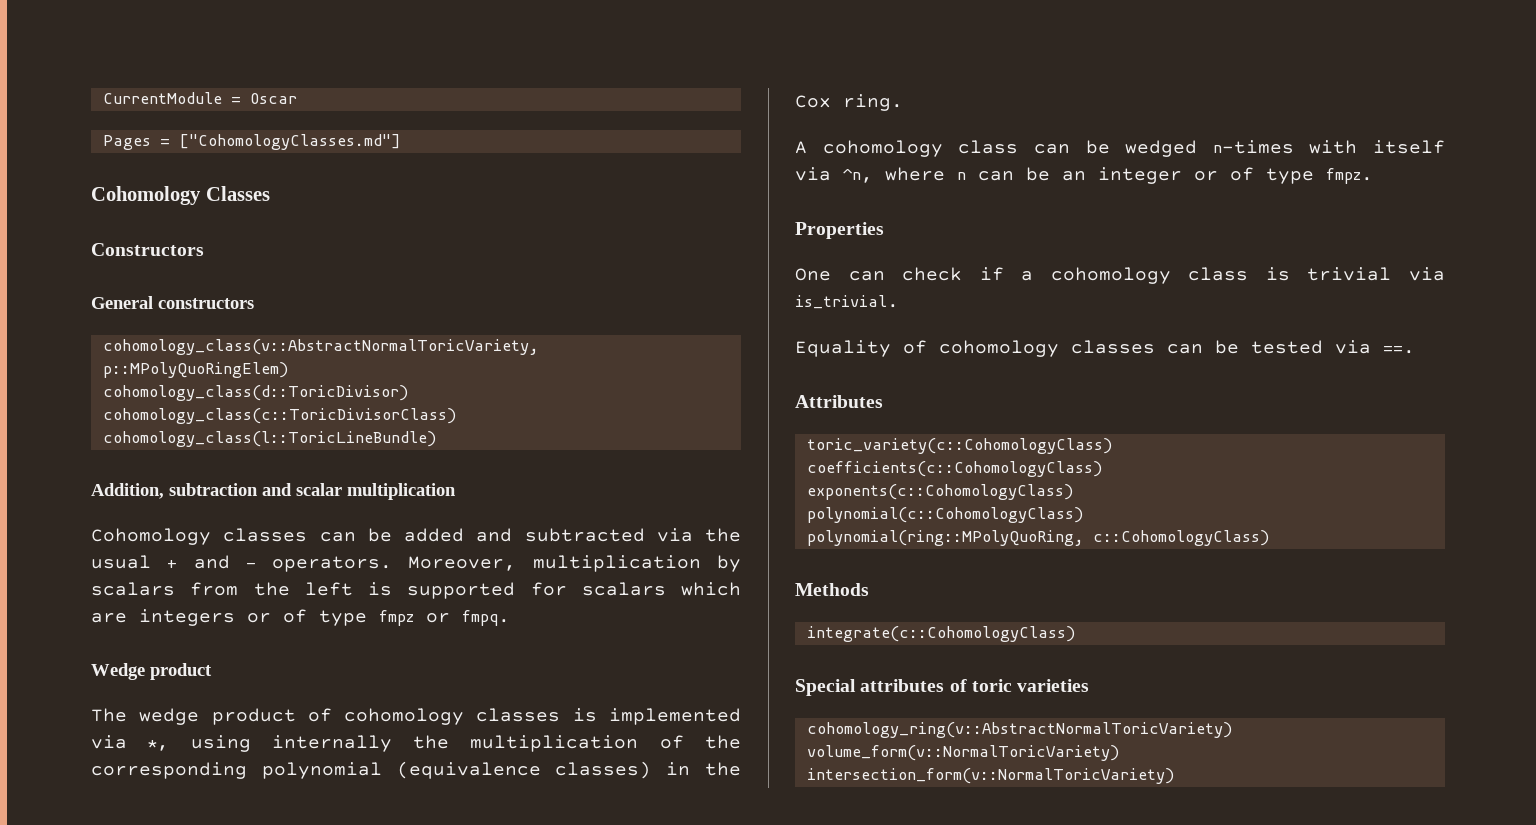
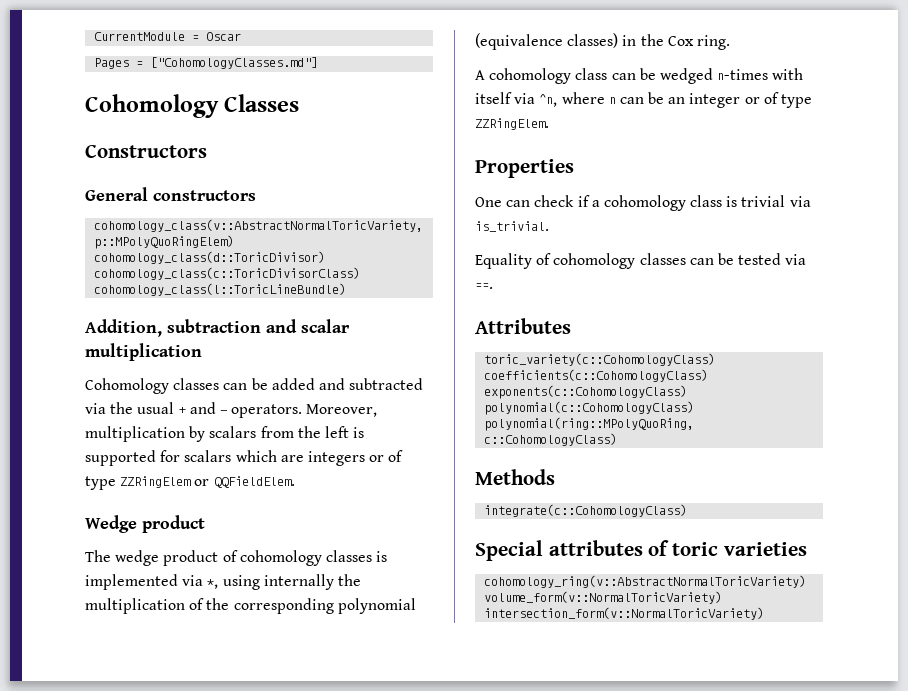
- Moreover, multiplication by scalars from the left is supported for scalars which are integers or of type fmpz or fmpq.
+ Moreover, multiplication by scalars from the left is supported for scalars which are integers or of type ZZRingElem or QQFieldElem.
- A cohomology class can be wedged n-times with itself via ^n, where n can be an integer or of type fmpz.
+ A cohomology class can be wedged n-times with itself via ^n, where n can be an integer or of type ZZRingElem.

